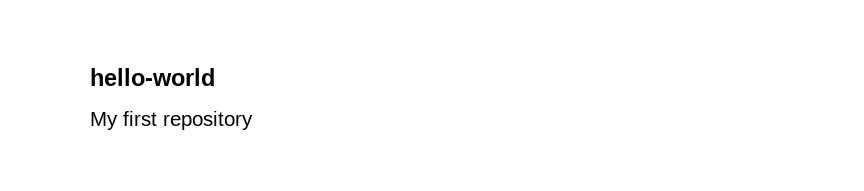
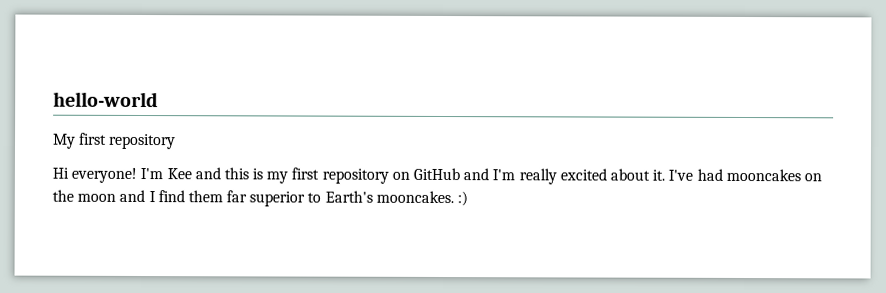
+ Hi everyone! I'm Kee and this is my first repository on GitHub and I'm really excited about it. I've had mooncakes on the moon and I find them far superior to Earth's mooncakes. :)

